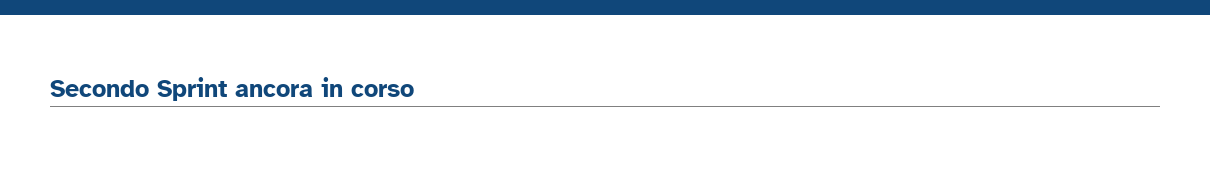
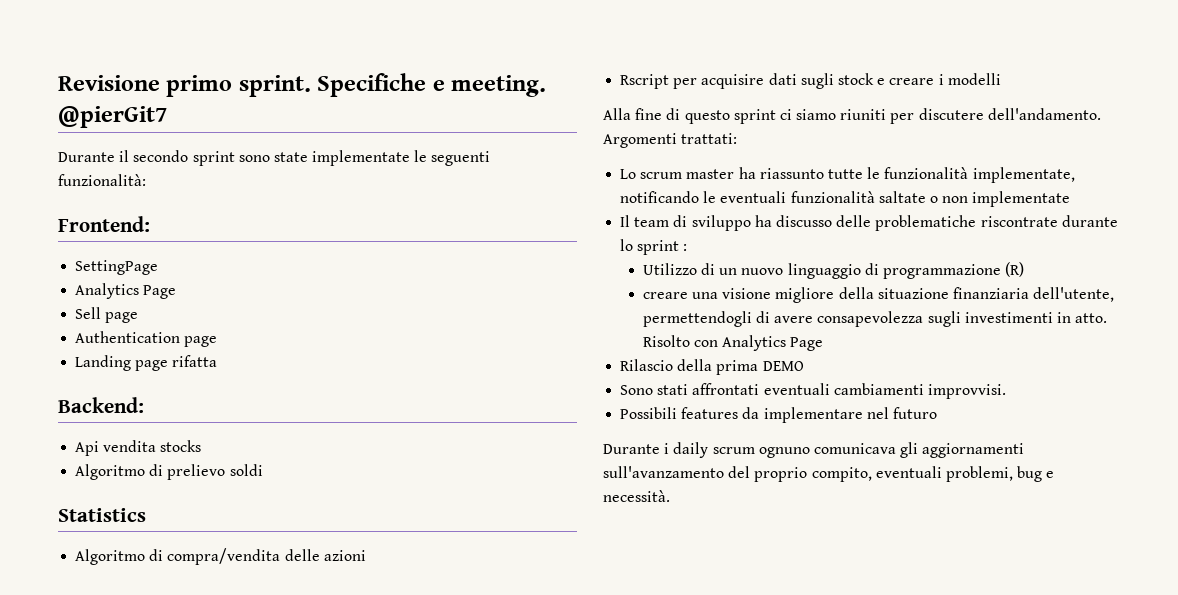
- Secondo Sprint ancora in corso
+ Revisione primo sprint. Specifiche e meeting. @pierGit7
+ Durante il secondo sprint sono state implementate le seguenti funzionalità:
+ Frontend:
+ SettingPage
+ Analytics Page
+ Sell page
+ Authentication page
+ Landing page rifatta
+ Backend:
+ Api vendita stocks
+ Algoritmo di prelievo soldi
+ Statistics
+ Algoritmo di compra/vendita delle azioni
+ Rscript per acquisire dati sugli stock e creare i modelli
+ Alla fine di questo sprint ci siamo riuniti per discutere dell'andamento. Argomenti trattati:
+ Lo scrum master ha riassunto tutte le funzionalità implementate, notificando le eventuali funzionalità saltate o non implementate
+ Il team di sviluppo ha discusso delle problematiche riscontrate durante lo sprint :
+ Utilizzo di un nuovo linguaggio di programmazione (R)
+ creare una visione migliore della situazione finanziaria dell'utente, permettendogli di avere consapevolezza sugli investimenti in atto. Risolto con Analytics Page
+ Rilascio della prima DEMO
+ Sono stati affrontati eventuali cambiamenti improvvisi.
+ Possibili features da implementare nel futuro
+ Durante i daily scrum ognuno comunicava gli aggiornamenti sull'avanzamento del proprio compito, eventuali problemi, bug e necessità.

